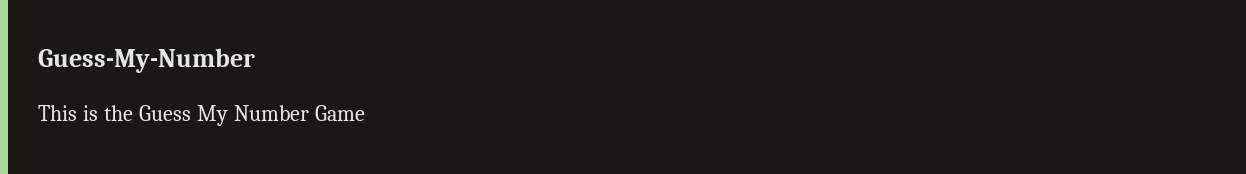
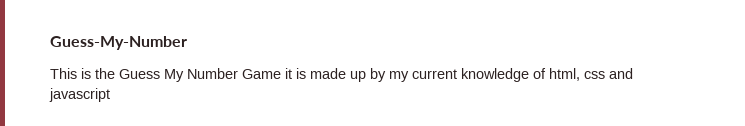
- This is the Guess My Number Game
+ This is the Guess My Number Game it is made up by my current knowledge of html, css and javascript

